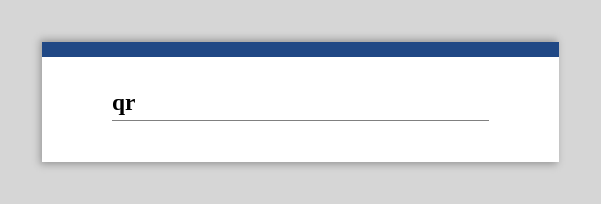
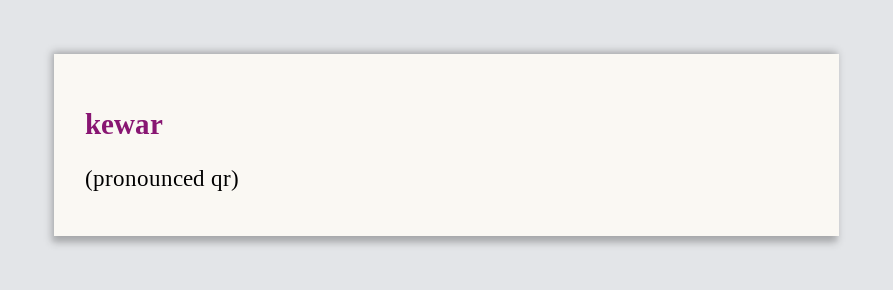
- qr
+ kewar
+ (pronounced qr)

